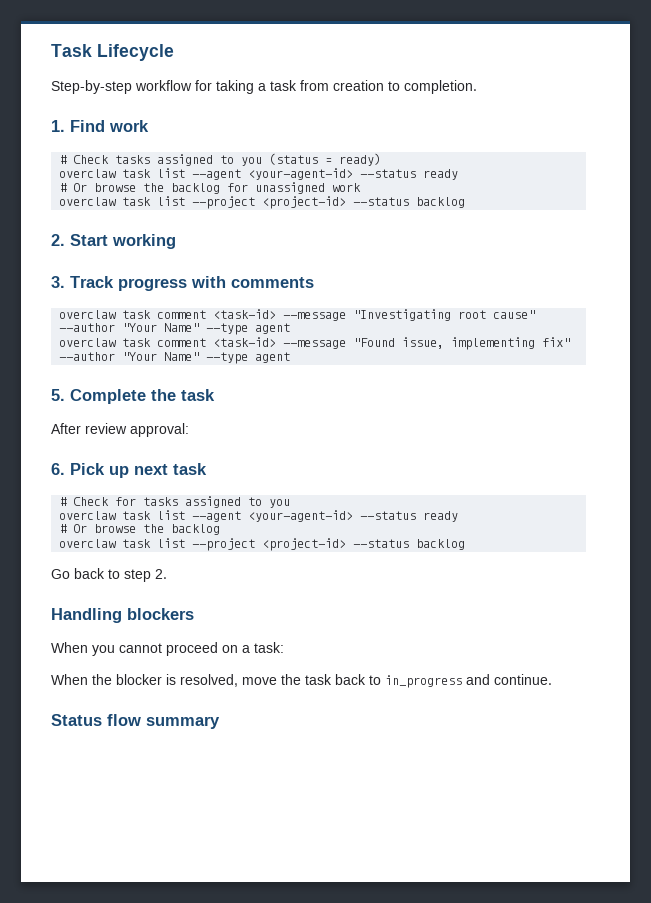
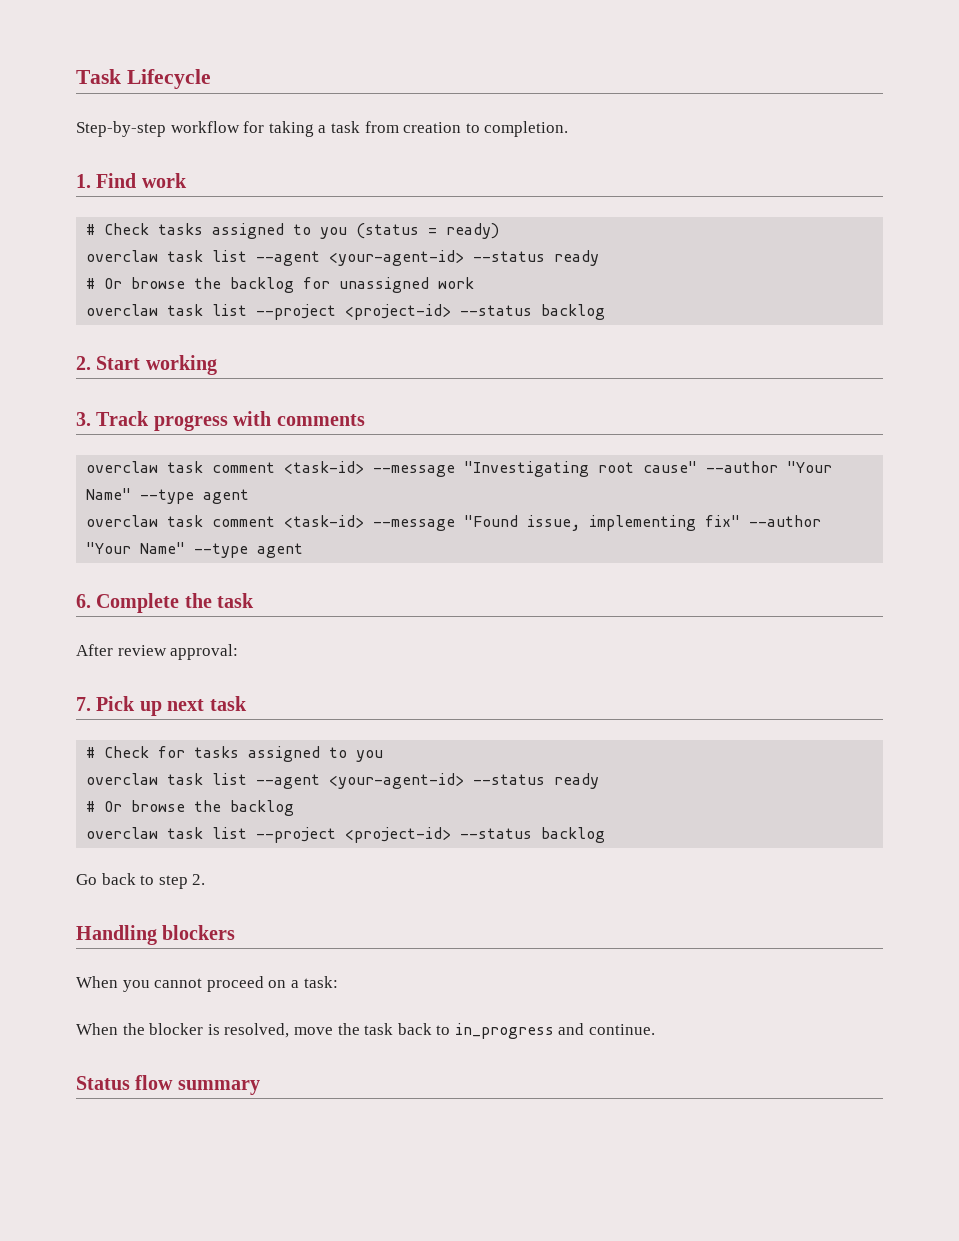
- 5. Complete the task
+ 6. Complete the task
- 6. Pick up next task
+ 7. Pick up next task

